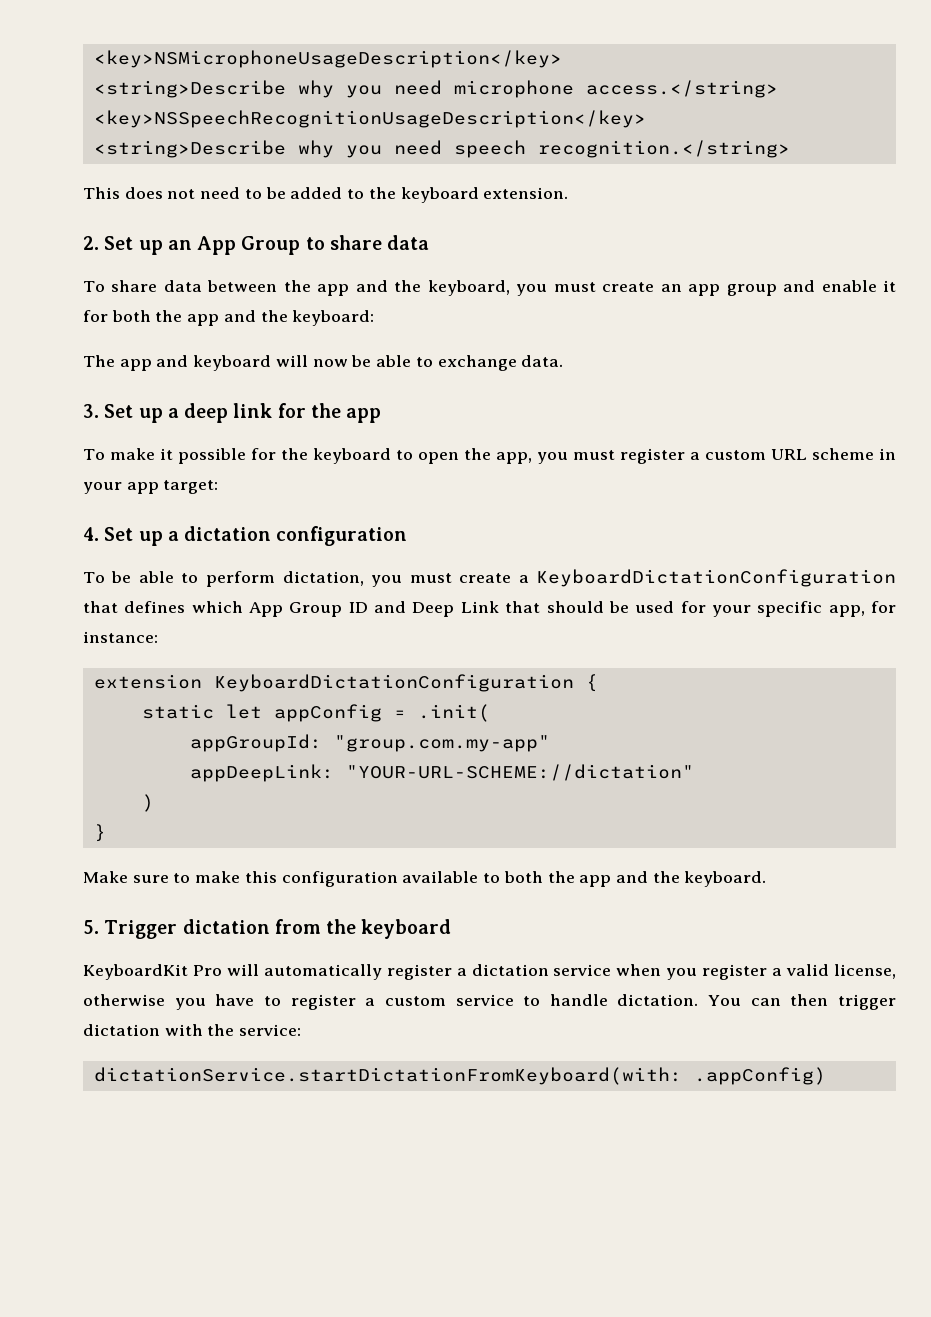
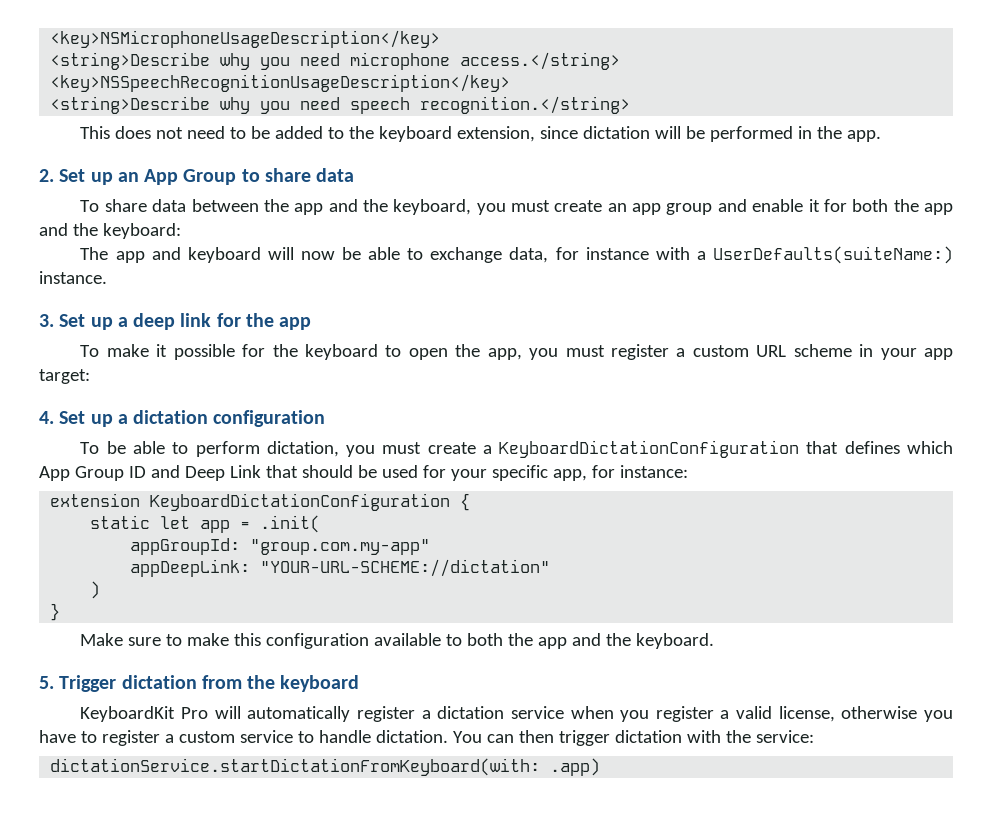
- This does not need to be added to the keyboard extension.
+ This does not need to be added to the keyboard extension, since dictation will be performed in the app.
- The app and keyboard will now be able to exchange data.
+ The app and keyboard will now be able to exchange data, for instance with a UserDefaults(suiteName:) instance.
- static let appConfig = .init(
+ static let app = .init(
- dictationService.startDictationFromKeyboard(with: .appConfig)
+ dictationService.startDictationFromKeyboard(with: .app)

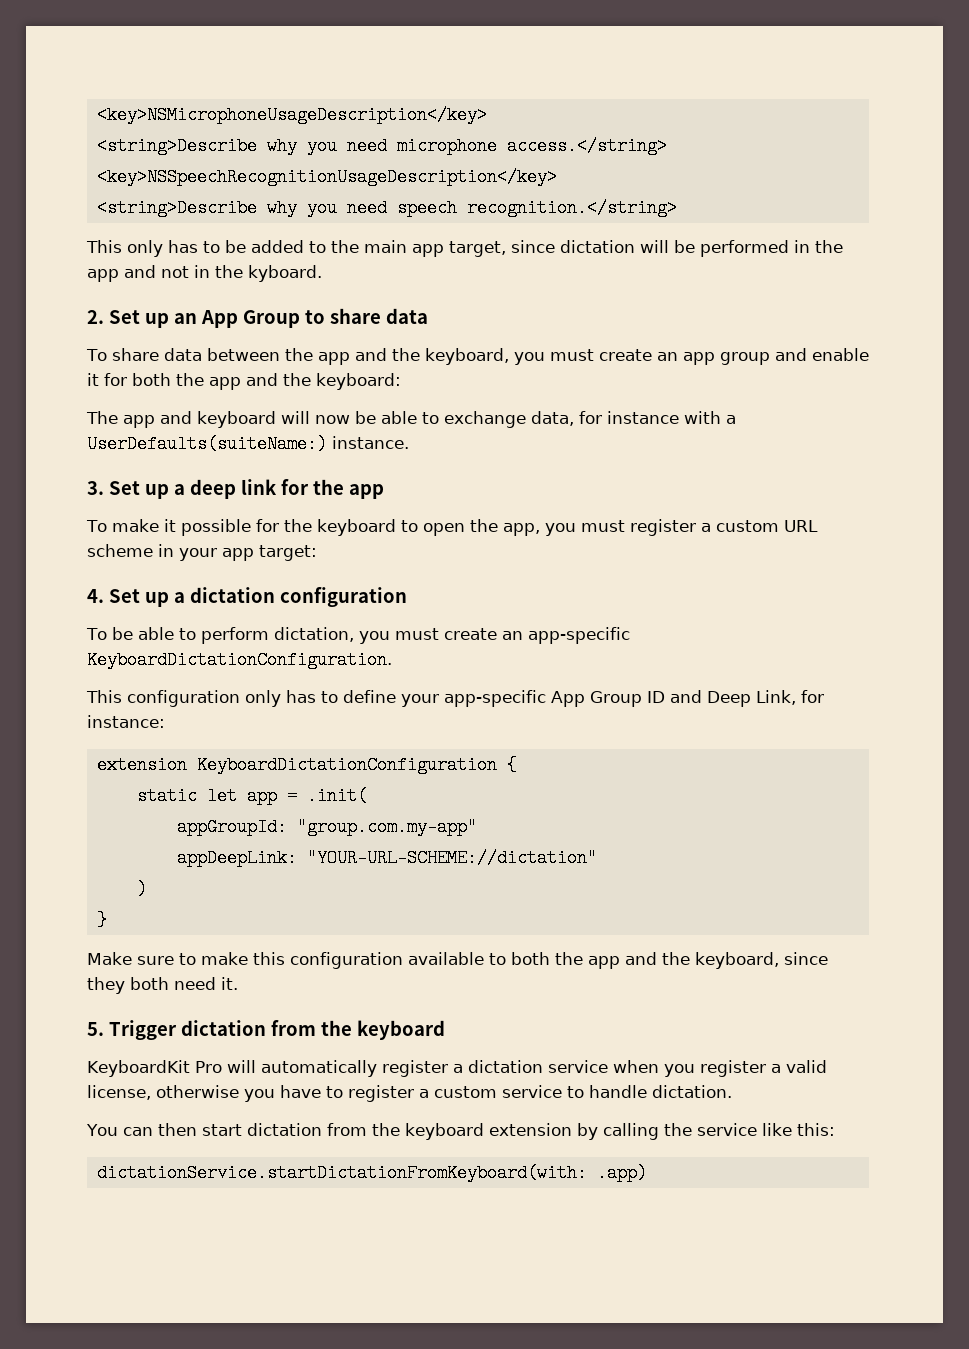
- This does not need to be added to the keyboard extension, since dictation will be performed in the app.
+ This only has to be added to the main app target, since dictation will be performed in the app and not in the kyboard.
- To be able to perform dictation, you must create a KeyboardDictationConfiguration that defines which App Group ID and Deep Link that should be used for your specific app, for instance:
+ To be able to perform dictation, you must create an app-specific KeyboardDictationConfiguration.
+ This configuration only has to define your app-specific App Group ID and Deep Link, for instance:
- Make sure to make this configuration available to both the app and the keyboard.
+ Make sure to make this configuration available to both the app and the keyboard, since they both need it.
- KeyboardKit Pro will automatically register a dictation service when you register a valid license, otherwise you have to register a custom service to handle dictation. You can then trigger dictation with the service:
+ KeyboardKit Pro will automatically register a dictation service when you register a valid license, otherwise you have to register a custom service to handle dictation.
+ You can then start dictation from the keyboard extension by calling the service like this:

